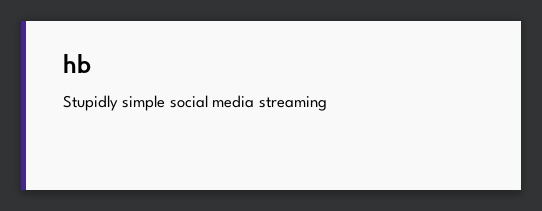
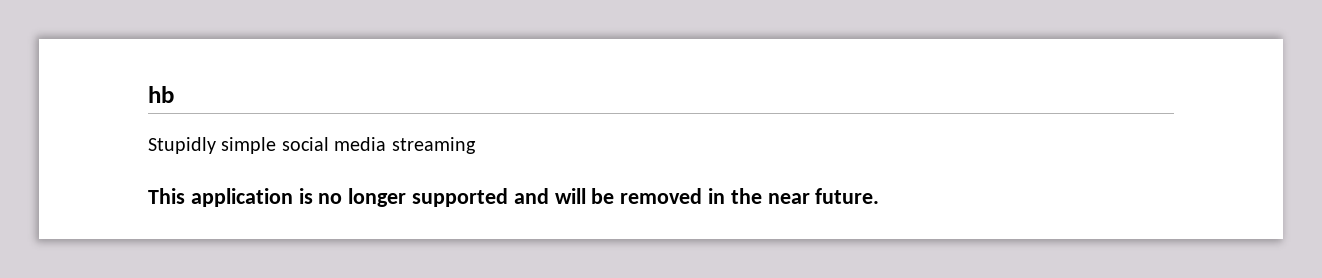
+ This application is no longer supported and will be removed in the near future.

